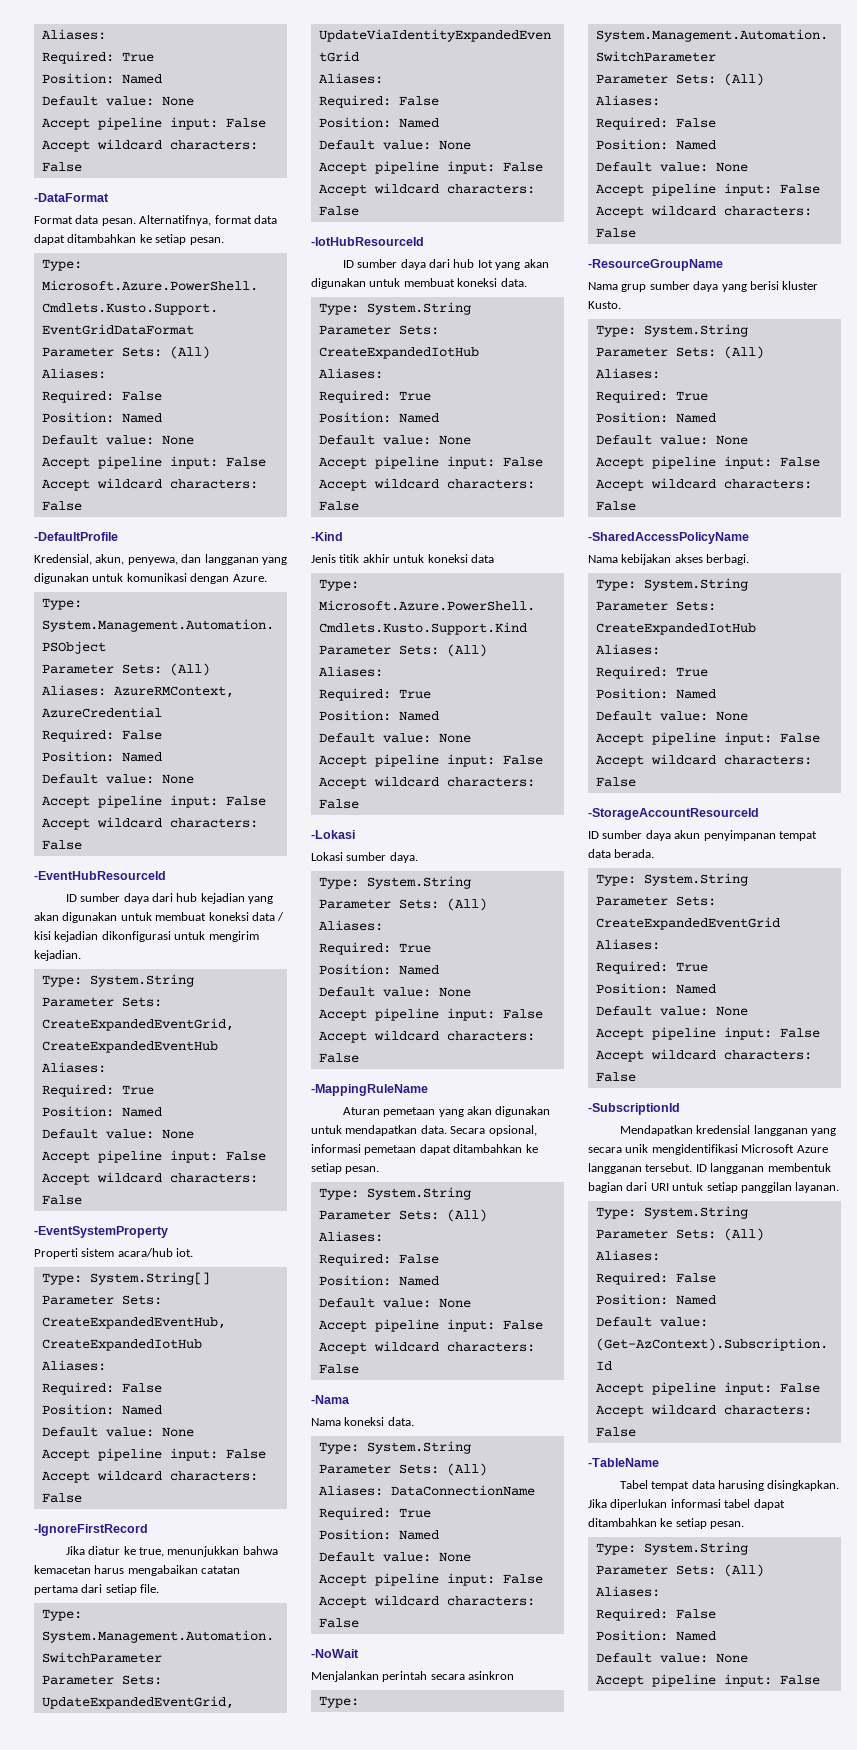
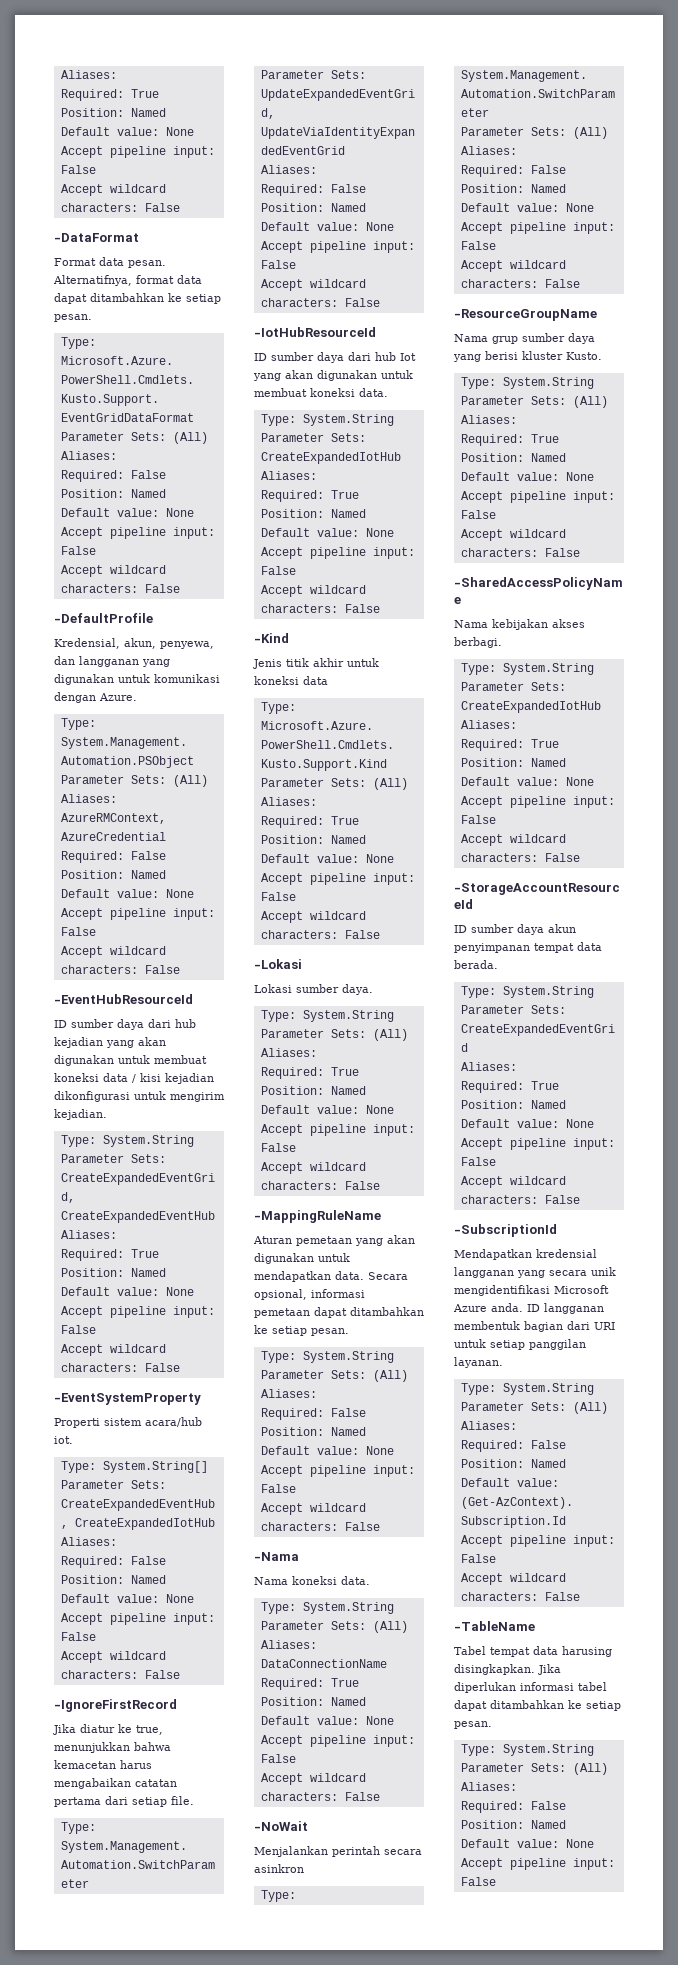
- Mendapatkan kredensial langganan yang secara unik mengidentifikasi Microsoft Azure langganan tersebut.
+ Mendapatkan kredensial langganan yang secara unik mengidentifikasi Microsoft Azure anda.

